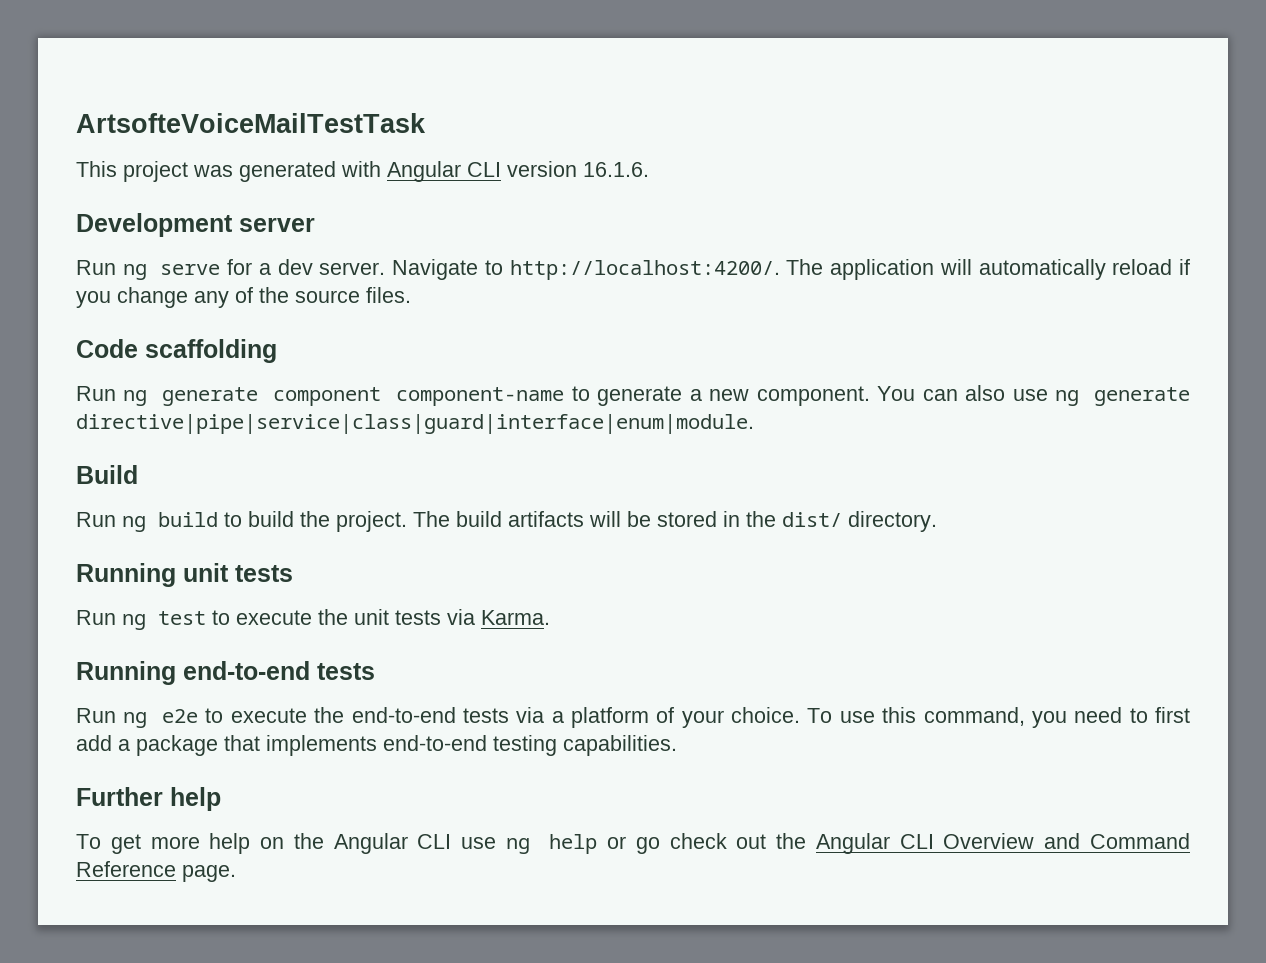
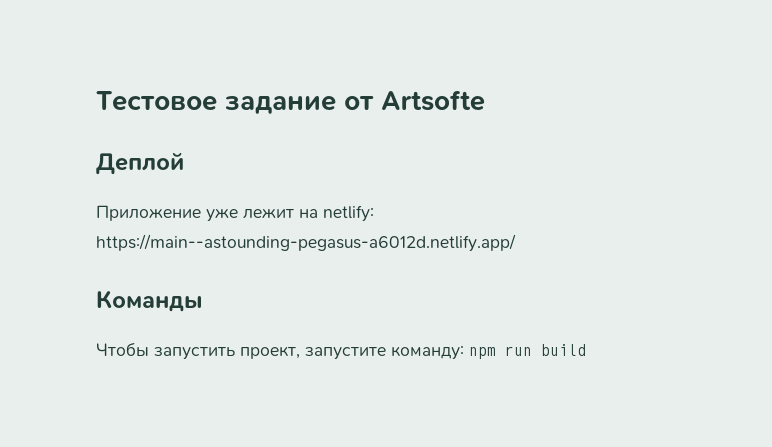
- ArtsofteVoiceMailTestTask
- This project was generated with Angular CLI version 16.1.6.
- Development server
- Run ng serve for a dev server. Navigate to http://localhost:4200/. The application will automatically reload if you change any of the source files.
- Code scaffolding
- Run ng generate component component-name to generate a new component. You can also use ng generate directive|pipe|service|class|guard|interface|enum|module.
- Build
- Run ng build to build the project. The build artifacts will be stored in the dist/ directory.
- Running unit tests
- Run ng test to execute the unit tests via Karma.
- Running end-to-end tests
- Run ng e2e to execute the end-to-end tests via a platform of your choice. To use this command, you need to first add a package that implements end-to-end testing capabilities.
- Further help
- To get more help on the Angular CLI use ng help or go check out the Angular CLI Overview and Command Reference page.
+ Тестовое задание от Artsofte
+ Деплой
+ Приложение уже лежит на netlify: https://main--astounding-pegasus-a6012d.netlify.app/
+ Команды
+ Чтобы запустить проект, запустите команду: npm run build

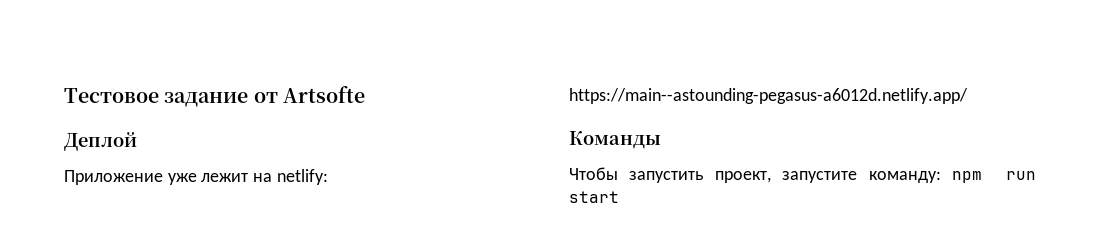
- Чтобы запустить проект, запустите команду: npm run build
+ Чтобы запустить проект, запустите команду: npm run start

